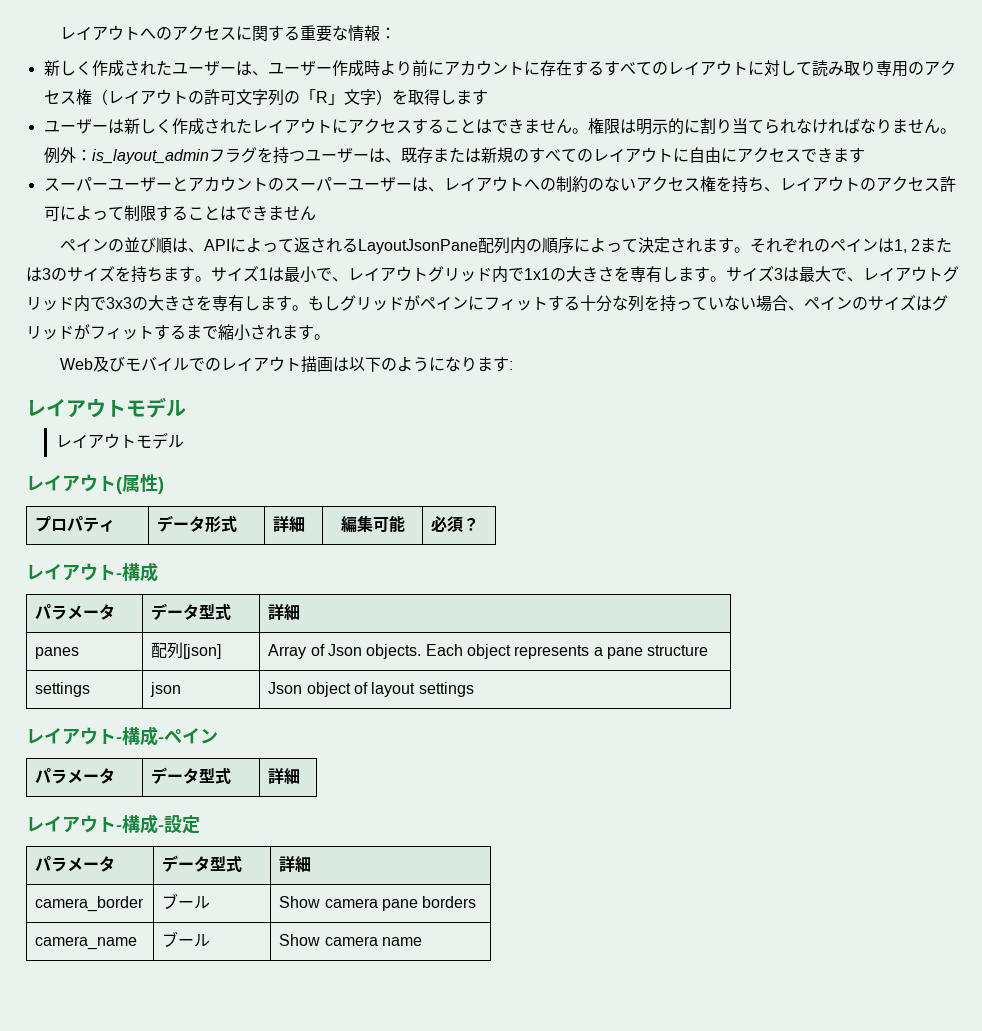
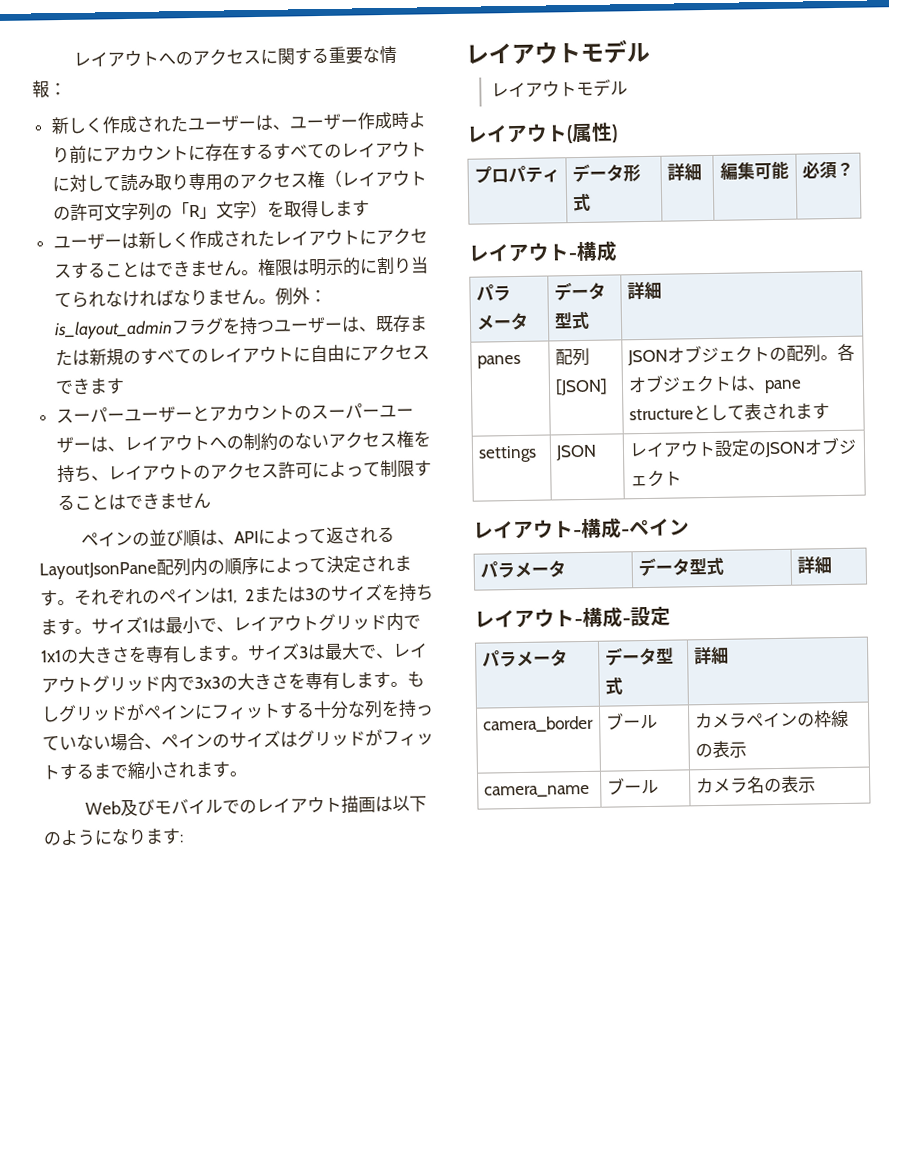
- panes | 配列[json] | Array of Json objects. Each object represents a pane structure
- settings | json | Json object of layout settings
+ panes | 配列[JSON] | JSONオブジェクトの配列。各オブジェクトは、pane structureとして表されます
+ settings | JSON | レイアウト設定のJSONオブジェクト
- camera_border | ブール | Show camera pane borders
+ camera_border | ブール | カメラペインの枠線の表示
- camera_name | ブール | Show camera name
+ camera_name | ブール | カメラ名の表示

